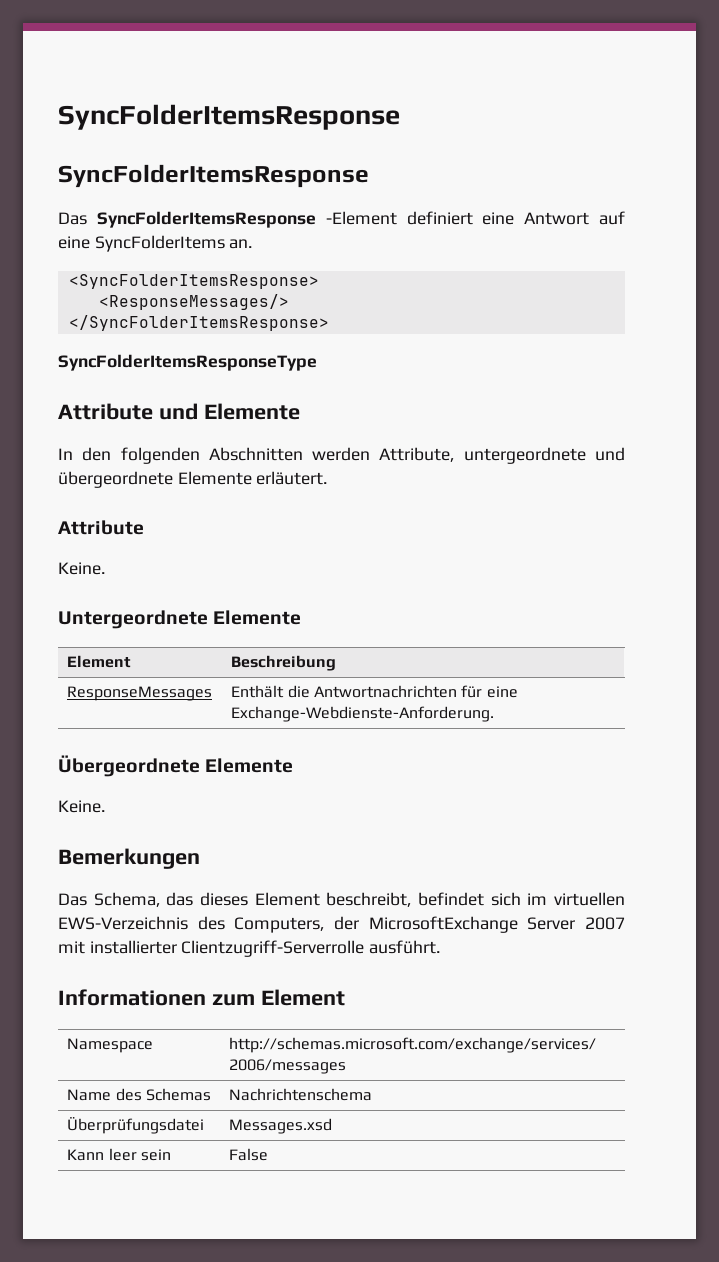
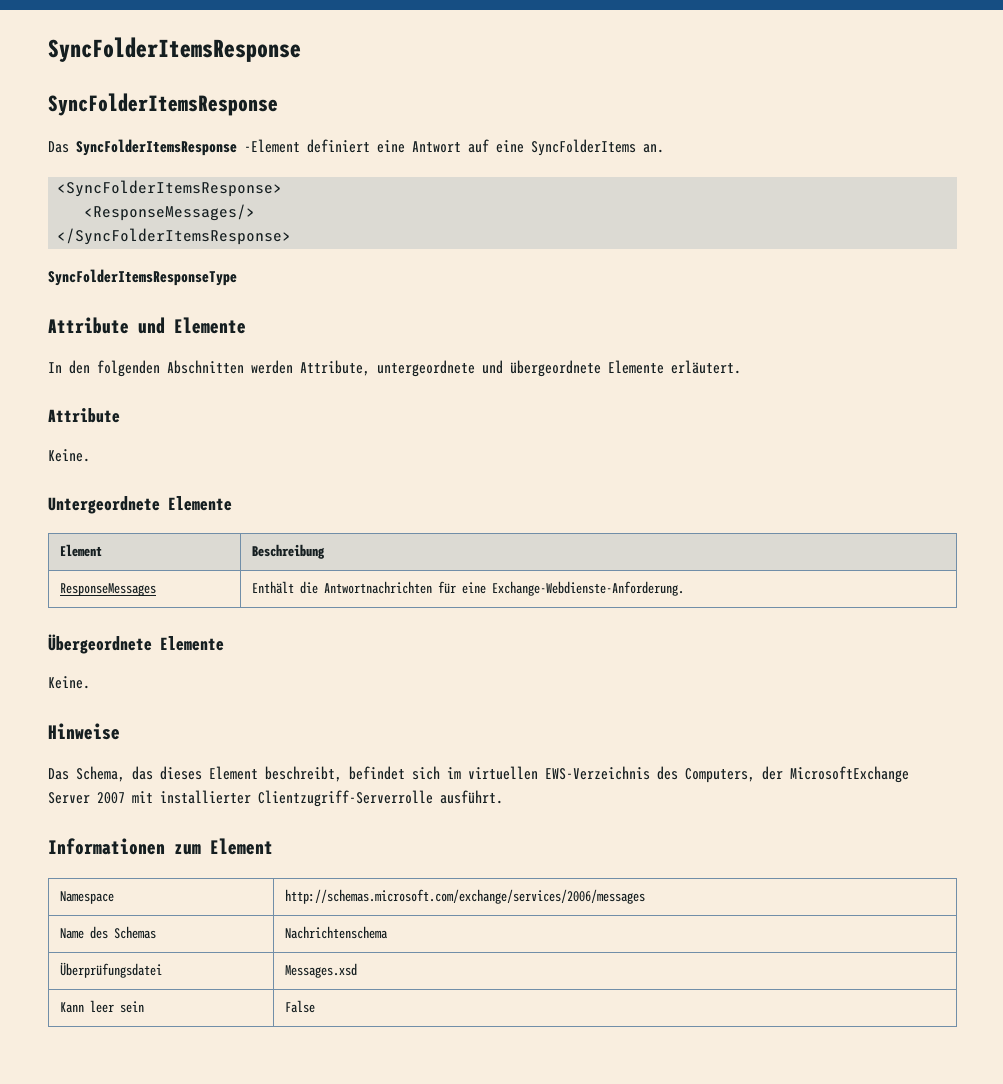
- Bemerkungen
+ Hinweise

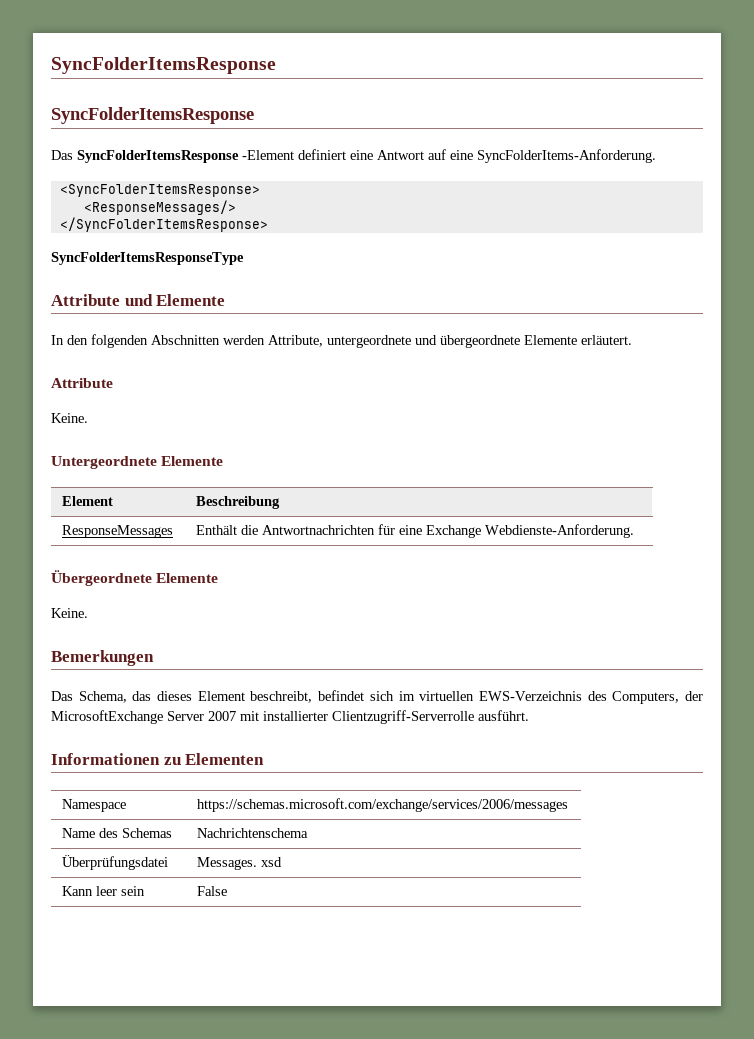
- Das SyncFolderItemsResponse -Element definiert eine Antwort auf eine SyncFolderItems an.
+ Das SyncFolderItemsResponse -Element definiert eine Antwort auf eine SyncFolderItems-Anforderung.
- ResponseMessages | Enthält die Antwortnachrichten für eine Exchange-Webdienste-Anforderung.
+ ResponseMessages | Enthält die Antwortnachrichten für eine Exchange Webdienste-Anforderung.
- Hinweise
+ Bemerkungen
- Informationen zum Element
+ Informationen zu Elementen
- Namespace | http://schemas.microsoft.com/exchange/services/2006/messages
+ Namespace | https://schemas.microsoft.com/exchange/services/2006/messages
- Überprüfungsdatei | Messages.xsd
+ Überprüfungsdatei | Messages. xsd

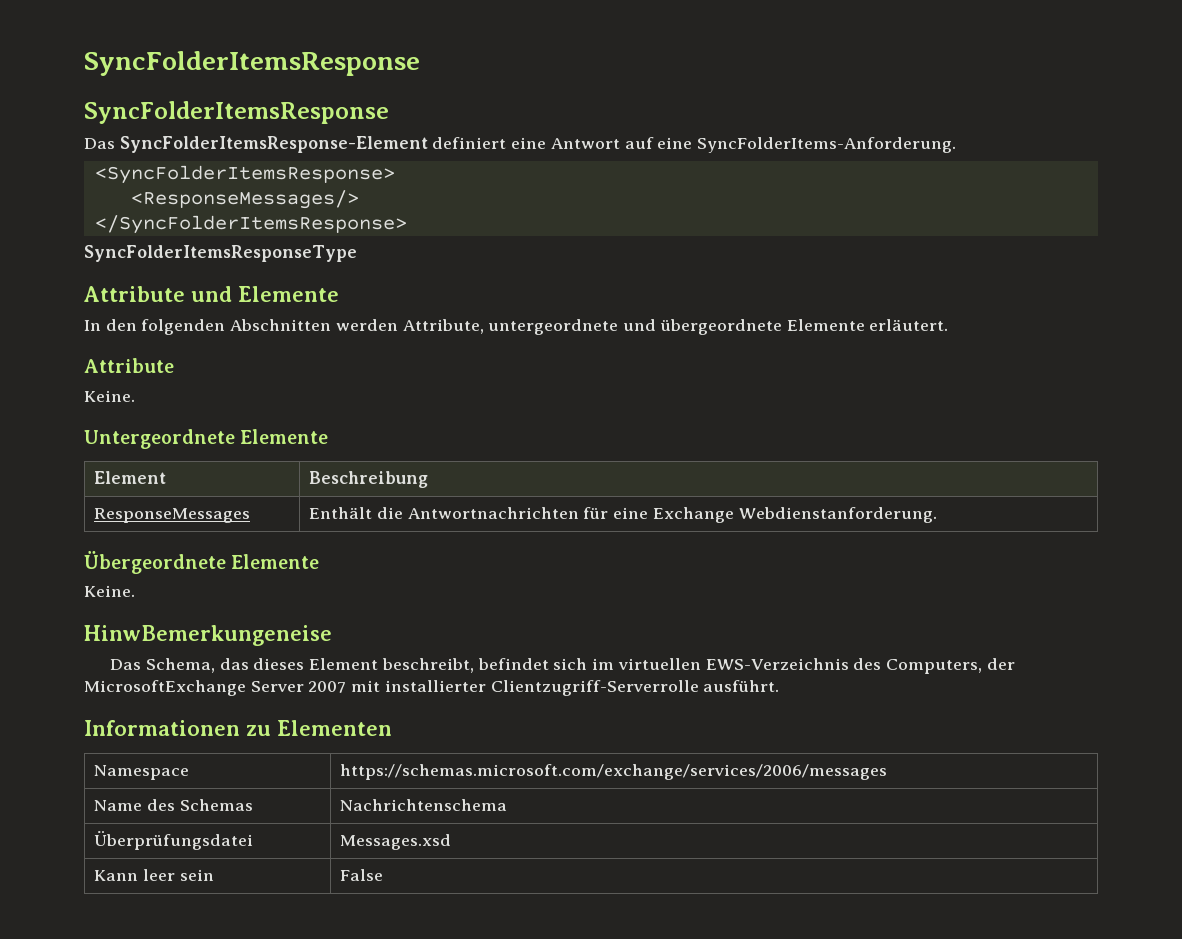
- Das SyncFolderItemsResponse -Element definiert eine Antwort auf eine SyncFolderItems-Anforderung.
+ Das SyncFolderItemsResponse-Element definiert eine Antwort auf eine SyncFolderItems-Anforderung.
- ResponseMessages | Enthält die Antwortnachrichten für eine Exchange Webdienste-Anforderung.
+ ResponseMessages | Enthält die Antwortnachrichten für eine Exchange Webdienstanforderung.
- Bemerkungen
+ HinwBemerkungeneise
- Überprüfungsdatei | Messages. xsd
+ Überprüfungsdatei | Messages.xsd

